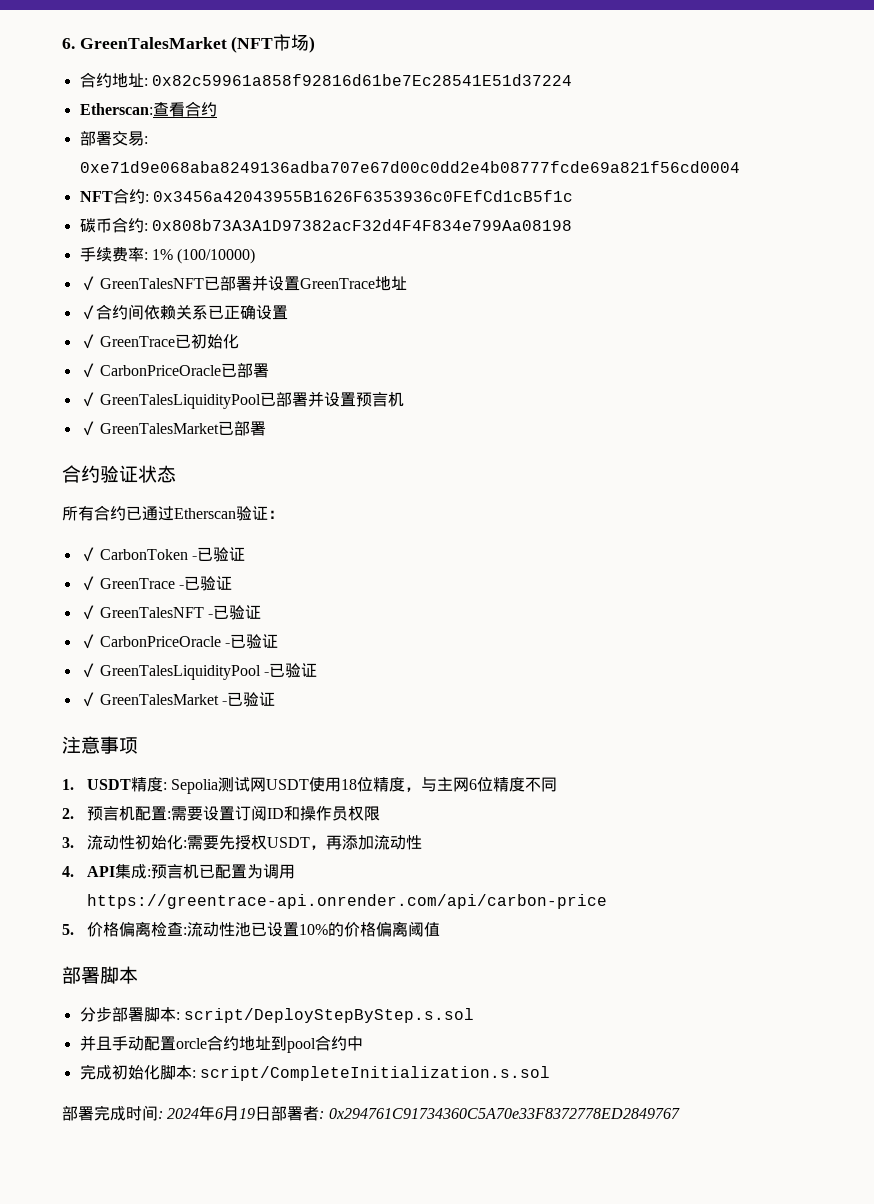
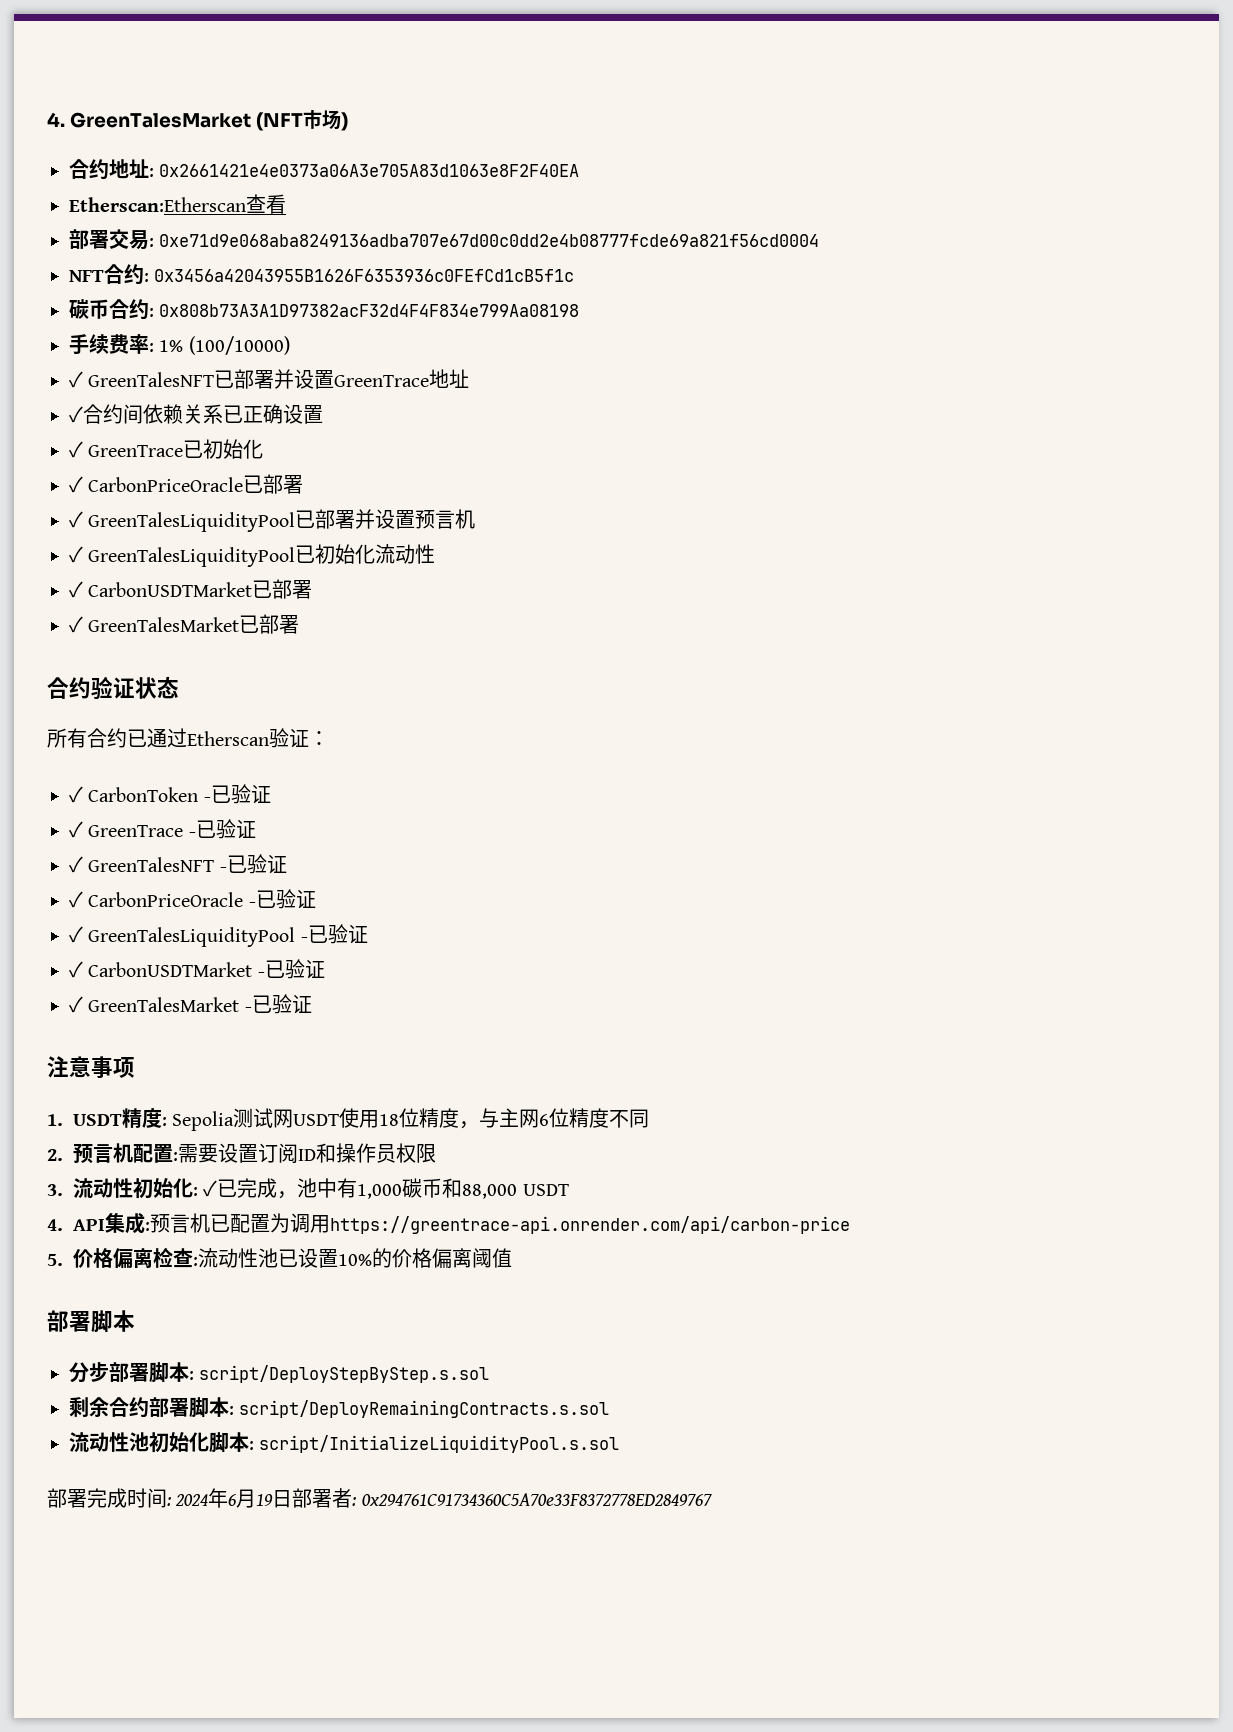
- 6. GreenTalesMarket (NFT市场)
+ 4. GreenTalesMarket (NFT市场)
- 合约地址: 0x82c59961a858f92816d61be7Ec28541E51d37224
- Etherscan:查看合约
+ 合约地址: 0x2661421e4e0373a06A3e705A83d1063e8F2F40EA
+ Etherscan:Etherscan查看
+ ✓ GreenTalesLiquidityPool已初始化流动性
+ ✓ CarbonUSDTMarket已部署
+ ✓ CarbonUSDTMarket -已验证
- 3.流动性初始化:需要先授权USDT，再添加流动性
+ 3.流动性初始化: ✓已完成，池中有1,000碳币和88,000 USDT
- 并且手动配置orcle合约地址到pool合约中
- 完成初始化脚本: script/CompleteInitialization.s.sol
+ 剩余合约部署脚本: script/DeployRemainingContracts.s.sol
+ 流动性池初始化脚本: script/InitializeLiquidityPool.s.sol

